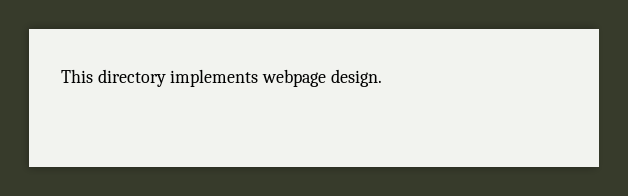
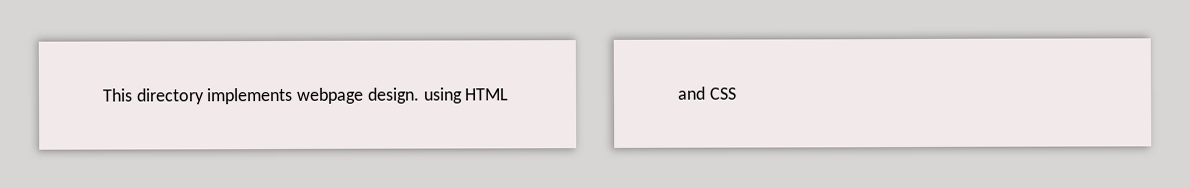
- This directory implements webpage design.
+ This directory implements webpage design. using HTML and CSS

